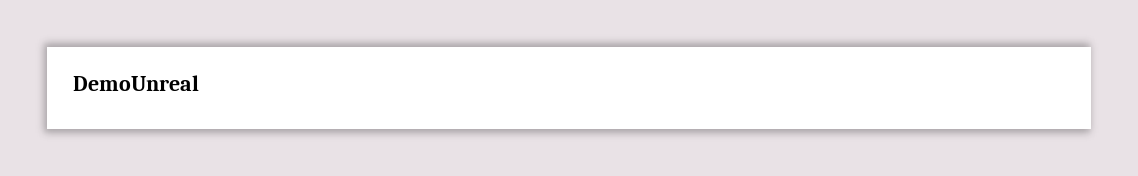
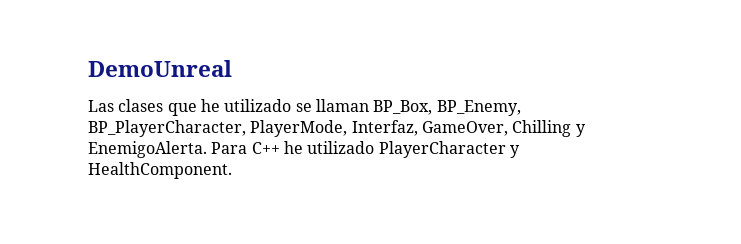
+ Las clases que he utilizado se llaman BP_Box, BP_Enemy, BP_PlayerCharacter, PlayerMode, Interfaz, GameOver, Chilling y EnemigoAlerta. Para C++ he utilizado PlayerCharacter y HealthComponent.

